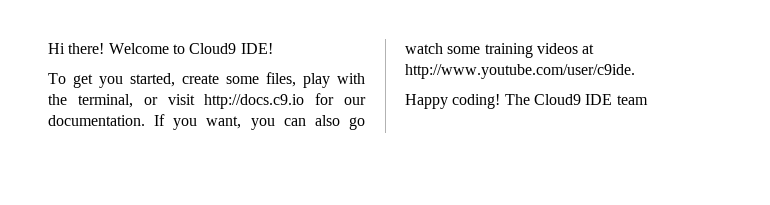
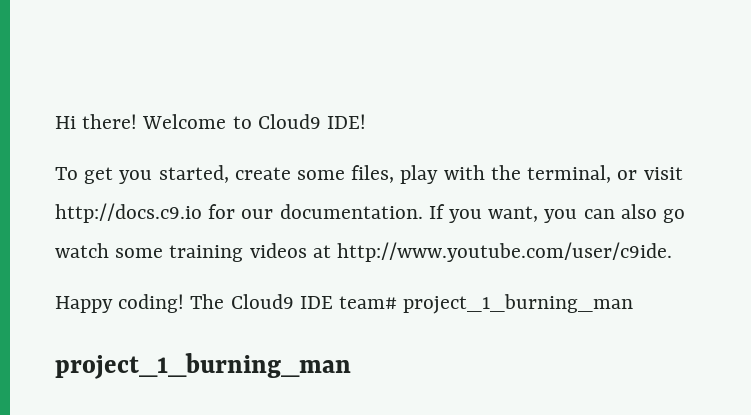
- The Cloud9 IDE team
+ The Cloud9 IDE team# project_1_burning_man
+ project_1_burning_man

